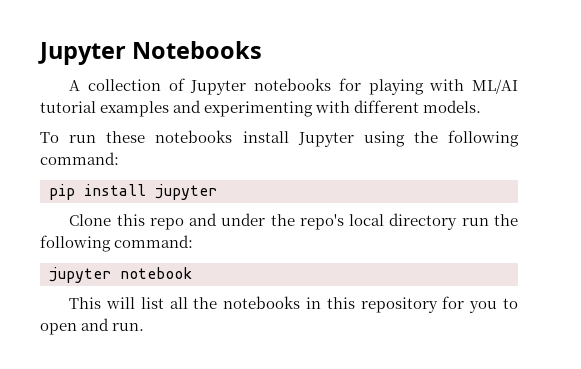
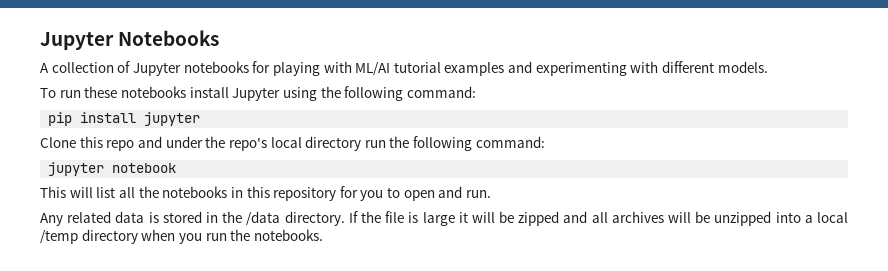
+ Any related data is stored in the /data directory. If the file is large it will be zipped and all archives will be unzipped into a local /temp directory when you run the notebooks.

